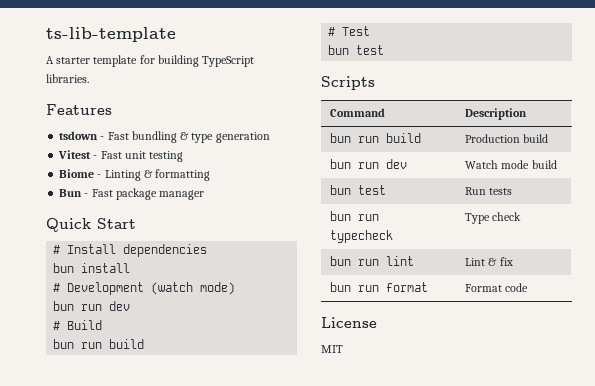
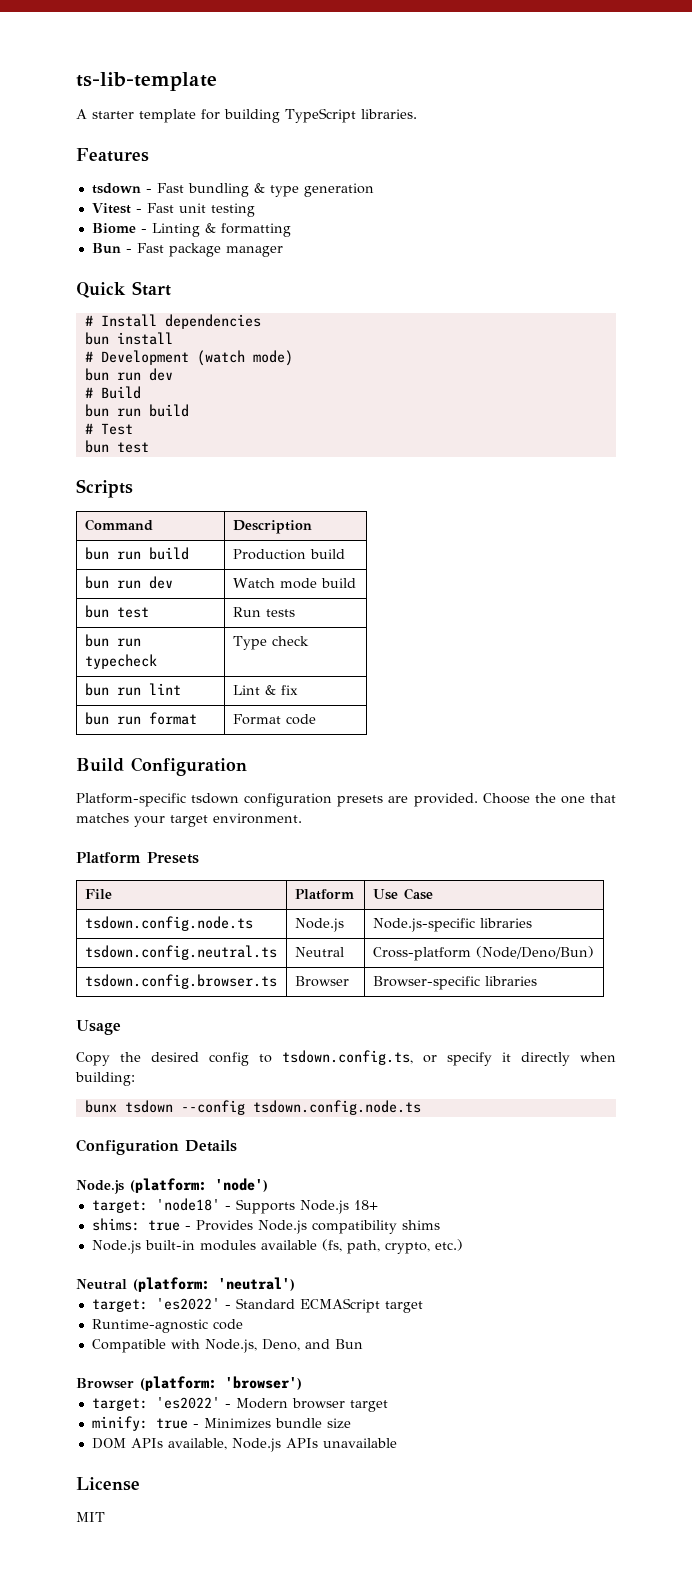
+ Build Configuration
+ Platform-specific tsdown configuration presets are provided. Choose the one that matches your target environment.
+ Platform Presets
+ File | Platform | Use Case
+ tsdown.config.node.ts | Node.js | Node.js-specific libraries
+ tsdown.config.neutral.ts | Neutral | Cross-platform (Node/Deno/Bun)
+ tsdown.config.browser.ts | Browser | Browser-specific libraries
+ Usage
+ Copy the desired config to tsdown.config.ts, or specify it directly when building:
+ bunx tsdown --config tsdown.config.node.ts
+ Configuration Details
+ Node.js (platform: 'node')
+ target: 'node18' - Supports Node.js 18+
+ shims: true - Provides Node.js compatibility shims
+ Node.js built-in modules available (fs, path, crypto, etc.)
+ Neutral (platform: 'neutral')
+ target: 'es2022' - Standard ECMAScript target
+ Runtime-agnostic code
+ Compatible with Node.js, Deno, and Bun
+ Browser (platform: 'browser')
+ target: 'es2022' - Modern browser target
+ minify: true - Minimizes bundle size
+ DOM APIs available, Node.js APIs unavailable

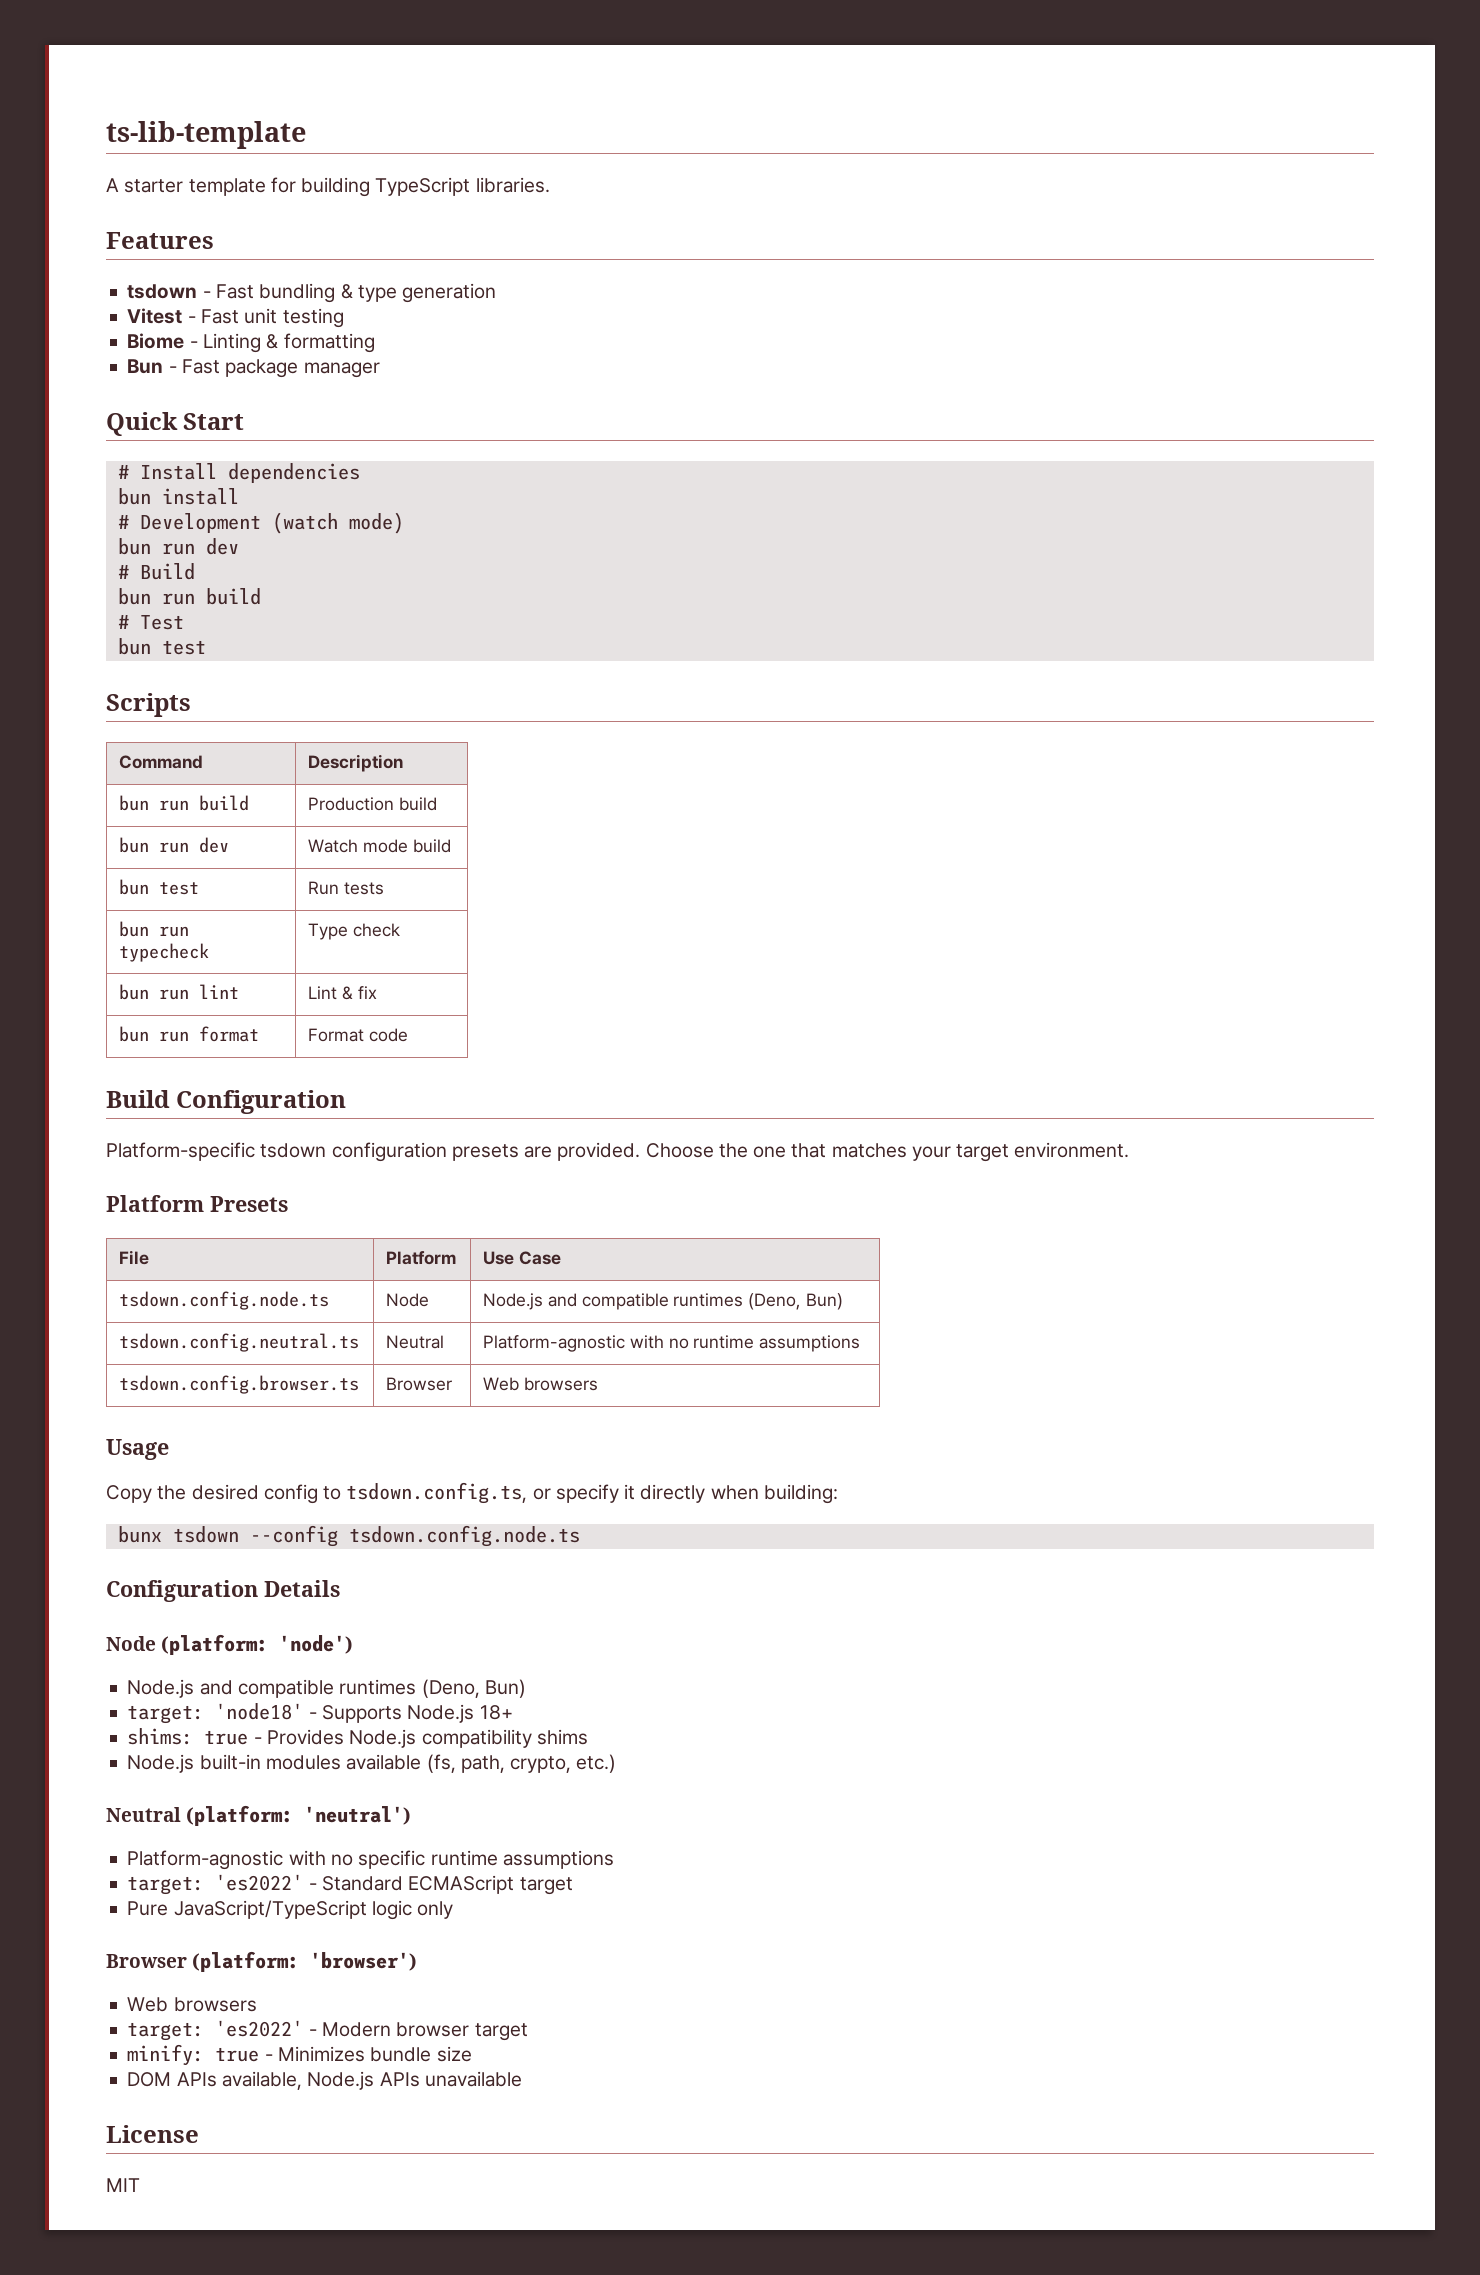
- tsdown.config.node.ts | Node.js | Node.js-specific libraries
- tsdown.config.neutral.ts | Neutral | Cross-platform (Node/Deno/Bun)
+ tsdown.config.node.ts | Node | Node.js and compatible runtimes (Deno, Bun)
+ tsdown.config.neutral.ts | Neutral | Platform-agnostic with no runtime assumptions
- tsdown.config.browser.ts | Browser | Browser-specific libraries
+ tsdown.config.browser.ts | Browser | Web browsers
- Node.js (platform: 'node')
+ Node (platform: 'node')
+ Node.js and compatible runtimes (Deno, Bun)
+ Platform-agnostic with no specific runtime assumptions
- Runtime-agnostic code
- Compatible with Node.js, Deno, and Bun
+ Pure JavaScript/TypeScript logic only
  Browser (platform: 'browser')
+ Web browsers

